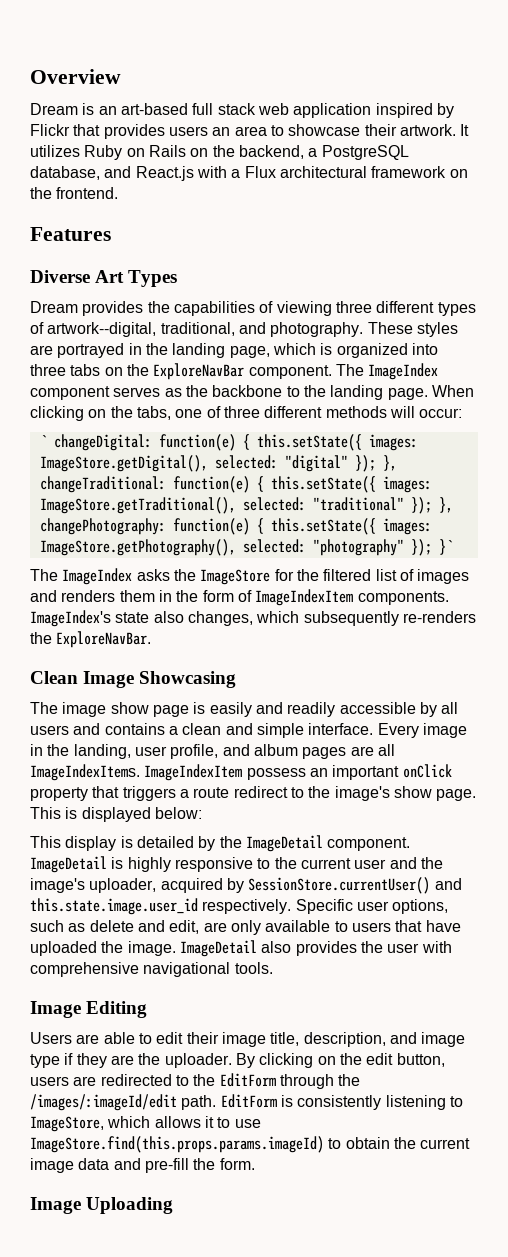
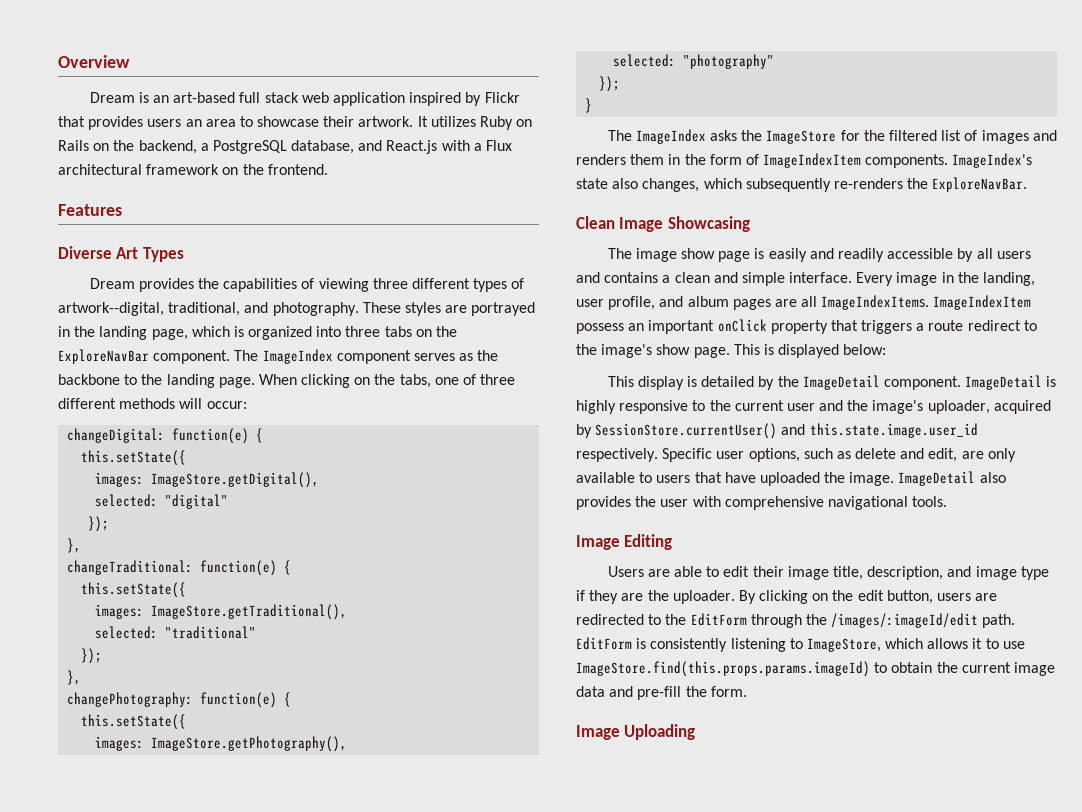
- ` changeDigital: function(e) { this.setState({ images: ImageStore.getDigital(), selected: "digital" }); },
+ changeDigital: function(e) {
+ this.setState({
+ images: ImageStore.getDigital(),
+ selected: "digital"
+ });
+ },
- changeTraditional: function(e) { this.setState({ images: ImageStore.getTraditional(), selected: "traditional" }); },
+ changeTraditional: function(e) {
+ this.setState({
+ images: ImageStore.getTraditional(),
+ selected: "traditional"
+ });
+ },
- changePhotography: function(e) { this.setState({ images: ImageStore.getPhotography(), selected: "photography" }); }`
+ changePhotography: function(e) {
+ this.setState({
+ images: ImageStore.getPhotography(),
+ selected: "photography"
+ });
+ }

